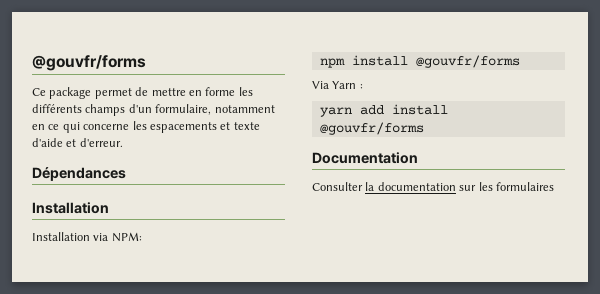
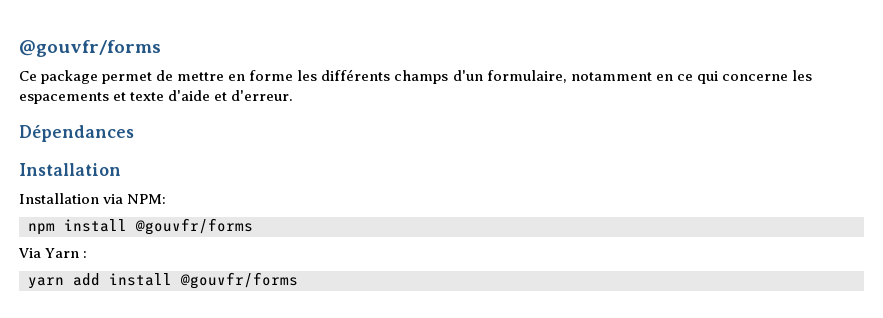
- Documentation
- Consulter la documentation sur les formulaires

